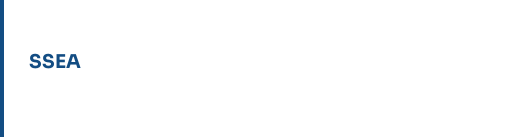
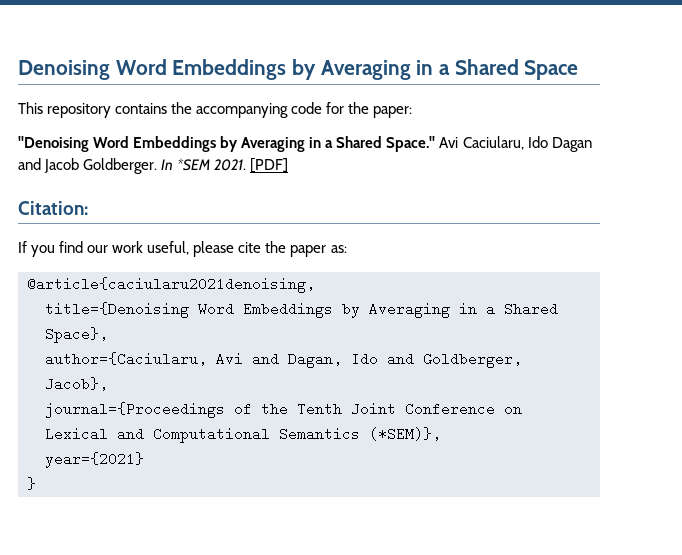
- SSEA
+ Denoising Word Embeddings by Averaging in a Shared Space
+ This repository contains the accompanying code for the paper:
+ "Denoising Word Embeddings by Averaging in a Shared Space." Avi Caciularu, Ido Dagan and Jacob Goldberger. In *SEM 2021. [PDF]
+ Citation:
+ If you find our work useful, please cite the paper as:
+ @article{caciularu2021denoising,
+ title={Denoising Word Embeddings by Averaging in a Shared Space},
+ author={Caciularu, Avi and Dagan, Ido and Goldberger, Jacob},
+ journal={Proceedings of the Tenth Joint Conference on Lexical and Computational Semantics (*SEM)},
+ year={2021}
+ }

